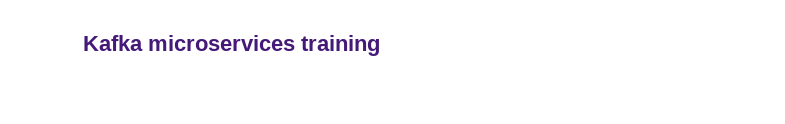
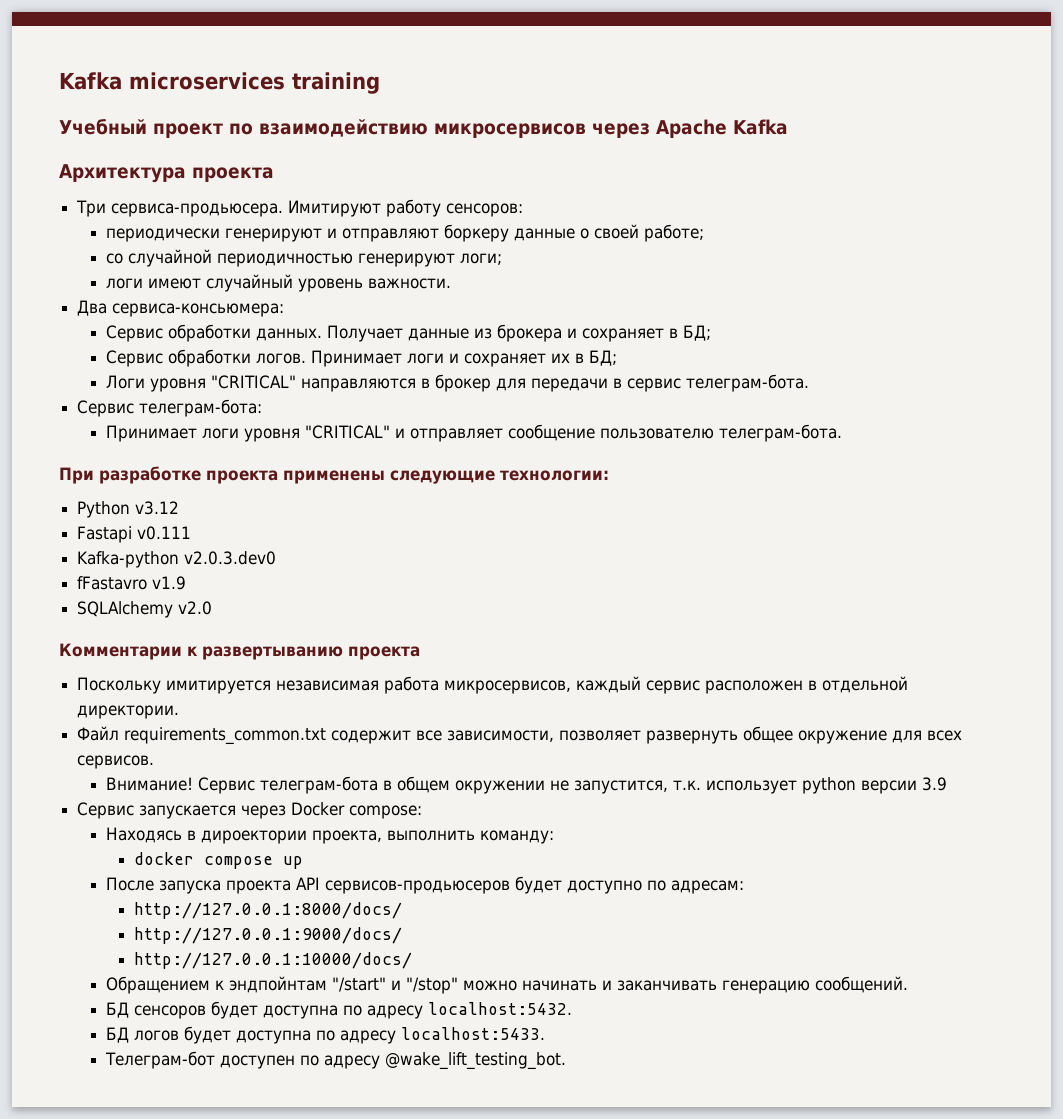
+ Учебный проект по взаимодействию микросервисов через Apache Kafka
+ Архитектура проекта
+ Три сервиса-продьюсера. Имитируют работу сенсоров:
+ периодически генерируют и отправляют боркеру данные о своей работе;
+ со случайной периодичностью генерируют логи;
+ логи имеют случайный уровень важности.
+ Два сервиса-консьюмера:
+ Сервис обработки данных. Получает данные из брокера и сохраняет в БД;
+ Сервис обработки логов. Принимает логи и сохраняет их в БД;
+ Логи уровня "CRITICAL" направляются в брокер для передачи в сервис телеграм-бота.
+ Сервис телеграм-бота:
+ Принимает логи уровня "CRITICAL" и отправляет сообщение пользователю телеграм-бота.
+ При разработке проекта применены следующие технологии:
+ Python v3.12
+ Fastapi v0.111
+ Kafka-python v2.0.3.dev0
+ fFastavro v1.9
+ SQLAlchemy v2.0
+ Комментарии к развертыванию проекта
+ Поскольку имитируется независимая работа микросервисов, каждый сервис расположен в отдельной директории.
+ Файл requirements_common.txt содержит все зависимости, позволяет развернуть общее окружение для всех сервисов.
+ Внимание! Сервис телеграм-бота в общем окружении не запустится, т.к. использует python версии 3.9
+ Сервис запускается через Docker compose:
+ Находясь в дироектории проекта, выполнить команду:
+ docker compose up
+ После запуска проекта API сервисов-продьюсеров будет доступно по адресам:
+ http://127.0.0.1:8000/docs/
+ http://127.0.0.1:9000/docs/
+ http://127.0.0.1:10000/docs/
+ Обращением к эндпойнтам "/start" и "/stop" можно начинать и заканчивать генерацию сообщений.
+ БД сенсоров будет доступна по адресу localhost:5432.
+ БД логов будет доступна по адресу localhost:5433.
+ Телеграм-бот доступен по адресу @wake_lift_testing_bot.

